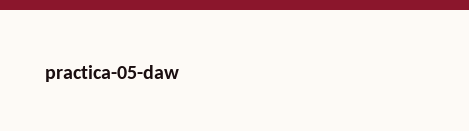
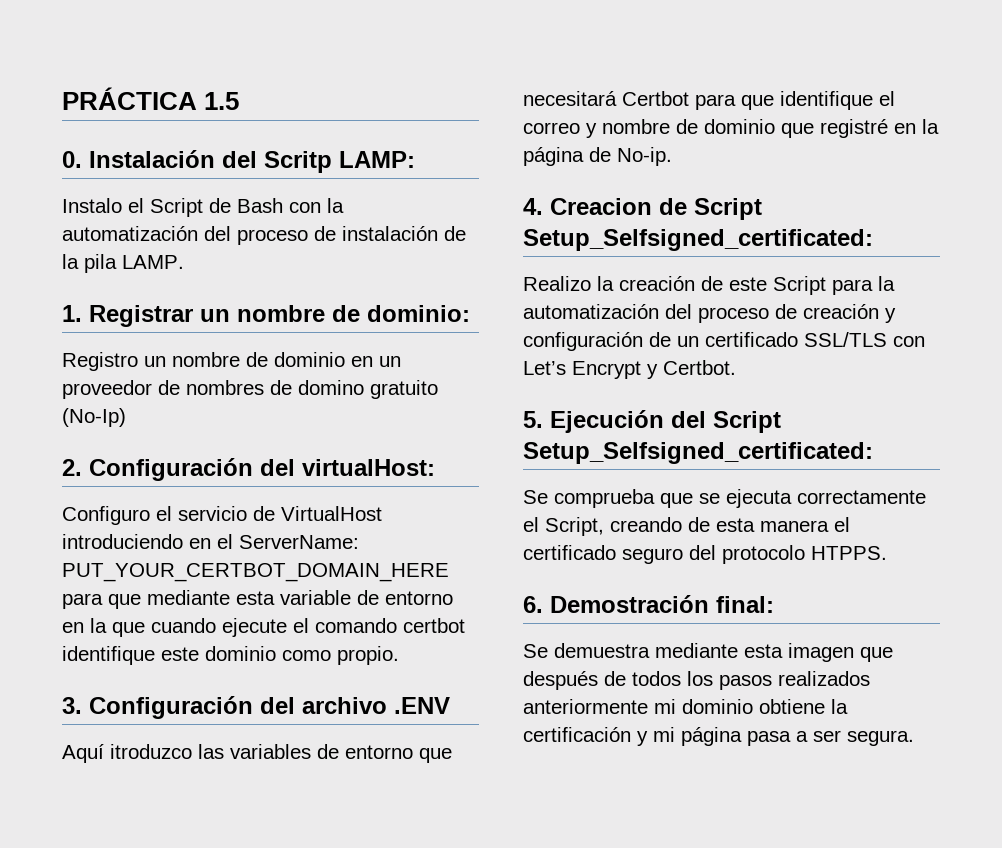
- practica-05-daw
+ PRÁCTICA 1.5
+ 0. Instalación del Scritp LAMP:
+ Instalo el Script de Bash con la automatización del proceso de instalación de la pila LAMP.
+ 1. Registrar un nombre de dominio:
+ Registro un nombre de dominio en un proveedor de nombres de domino gratuito (No-Ip)
+ 2. Configuración del virtualHost:
+ Configuro el servicio de VirtualHost introduciendo en el ServerName: PUT_YOUR_CERTBOT_DOMAIN_HERE para que mediante esta variable de entorno en la que cuando ejecute el comando certbot identifique este dominio como propio.
+ 3. Configuración del archivo .ENV
+ Aquí itroduzco las variables de entorno que necesitará Certbot para que identifique el correo y nombre de dominio que registré en la página de No-ip.
+ 4. Creacion de Script Setup_Selfsigned_certificated:
+ Realizo la creación de este Script para la automatización del proceso de creación y configuración de un certificado SSL/TLS con Let’s Encrypt y Certbot.
+ 5. Ejecución del Script Setup_Selfsigned_certificated:
+ Se comprueba que se ejecuta correctamente el Script, creando de esta manera el certificado seguro del protocolo HTPPS.
+ 6. Demostración final:
+ Se demuestra mediante esta imagen que después de todos los pasos realizados anteriormente mi dominio obtiene la certificación y mi página pasa a ser segura.

